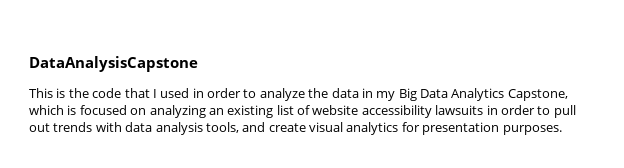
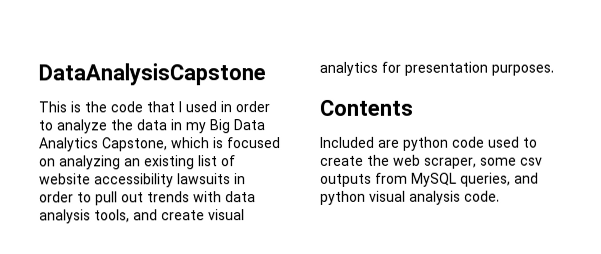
+ Contents
+ Included are python code used to create the web scraper, some csv outputs from MySQL queries, and python visual analysis code.

